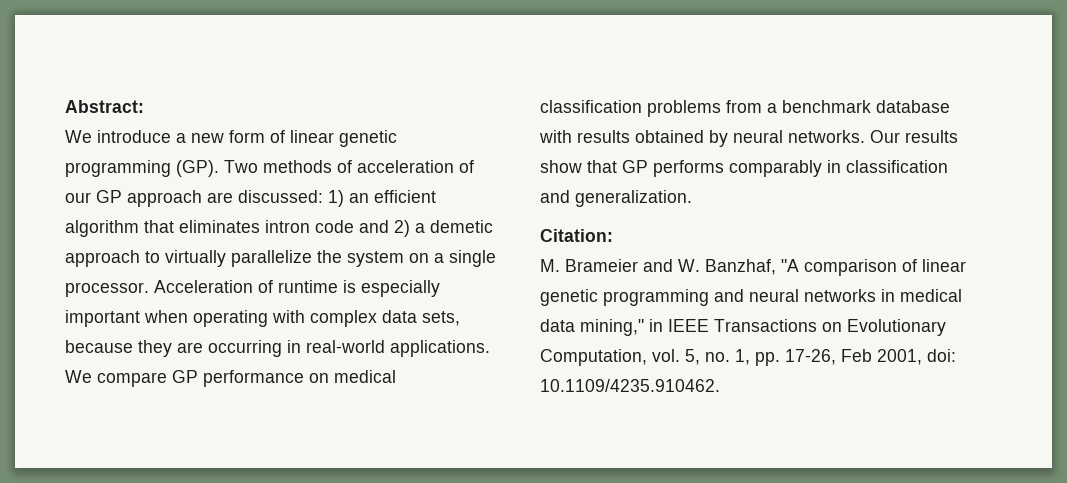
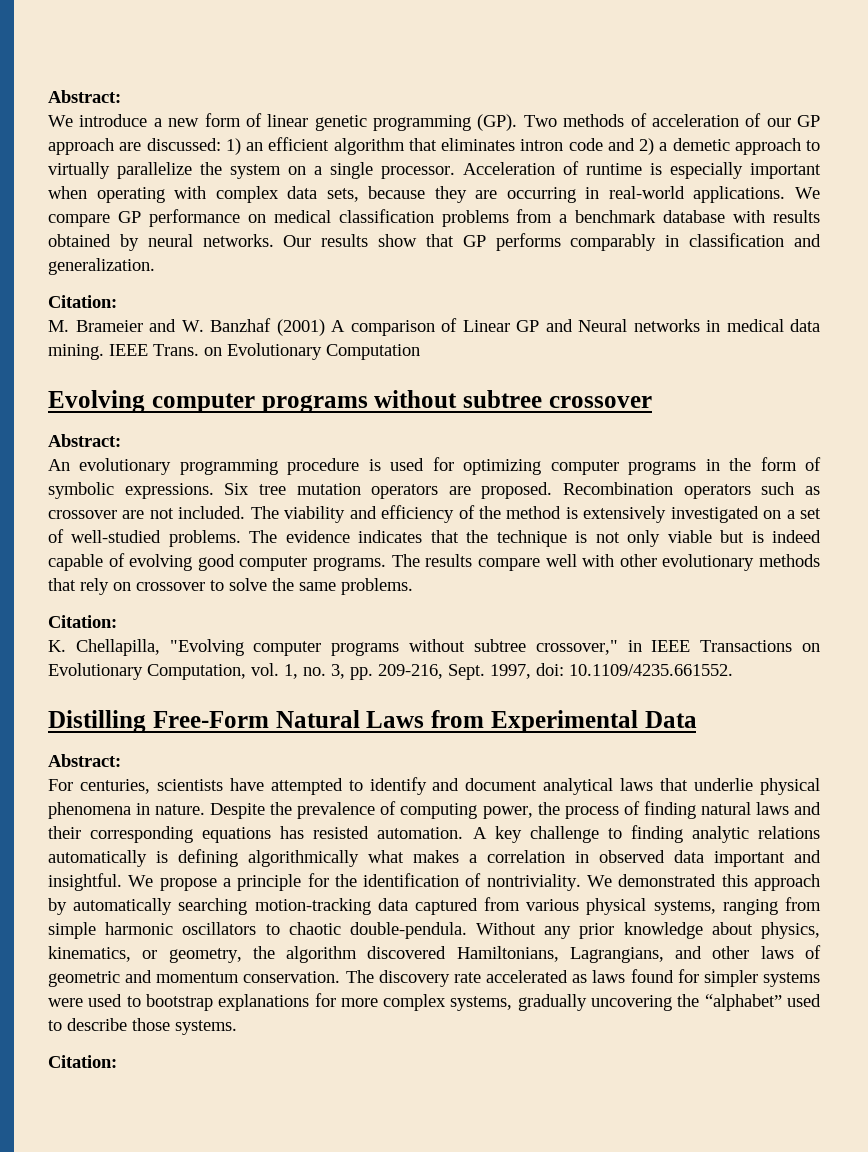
- M. Brameier and W. Banzhaf, "A comparison of linear genetic programming and neural networks in medical data mining," in IEEE Transactions on Evolutionary Computation, vol. 5, no. 1, pp. 17-26, Feb 2001, doi: 10.1109/4235.910462.
+ M. Brameier and W. Banzhaf (2001) A comparison of Linear GP and Neural networks in medical data mining. IEEE Trans. on Evolutionary Computation
+ Evolving computer programs without subtree crossover
+ Abstract:
+ An evolutionary programming procedure is used for optimizing computer programs in the form of symbolic expressions. Six tree mutation operators are proposed. Recombination operators such as crossover are not included. The viability and efficiency of the method is extensively investigated on a set of well-studied problems. The evidence indicates that the technique is not only viable but is indeed capable of evolving good computer programs. The results compare well with other evolutionary methods that rely on crossover to solve the same problems.
+ Citation:
+ K. Chellapilla, "Evolving computer programs without subtree crossover," in IEEE Transactions on Evolutionary Computation, vol. 1, no. 3, pp. 209-216, Sept. 1997, doi: 10.1109/4235.661552.
+ Distilling Free-Form Natural Laws from Experimental Data
+ Abstract:
+ For centuries, scientists have attempted to identify and document analytical laws that underlie physical phenomena in nature. Despite the prevalence of computing power, the process of finding natural laws and their corresponding equations has resisted automation. A key challenge to finding analytic relations automatically is defining algorithmically what makes a correlation in observed data important and insightful. We propose a principle for the identification of nontriviality. We demonstrated this approach by automatically searching motion-tracking data captured from various physical systems, ranging from simple harmonic oscillators to chaotic double-pendula. Without any prior knowledge about physics, kinematics, or geometry, the algorithm discovered Hamiltonians, Lagrangians, and other laws of geometric and momentum conservation. The discovery rate accelerated as laws found for simpler systems were used to bootstrap explanations for more complex systems, gradually uncovering the “alphabet” used to describe those systems.
+ Citation:

